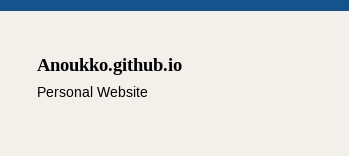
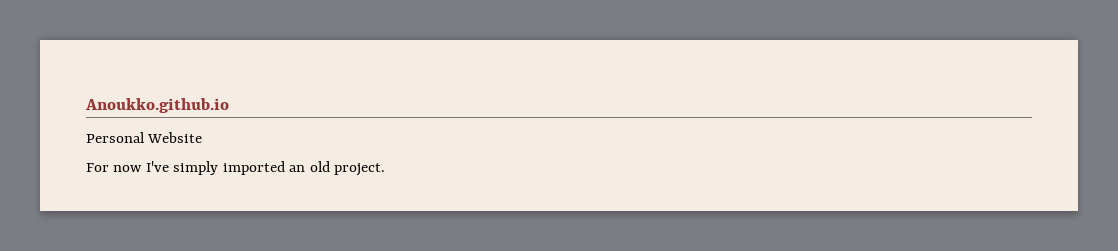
+ For now I've simply imported an old project.

